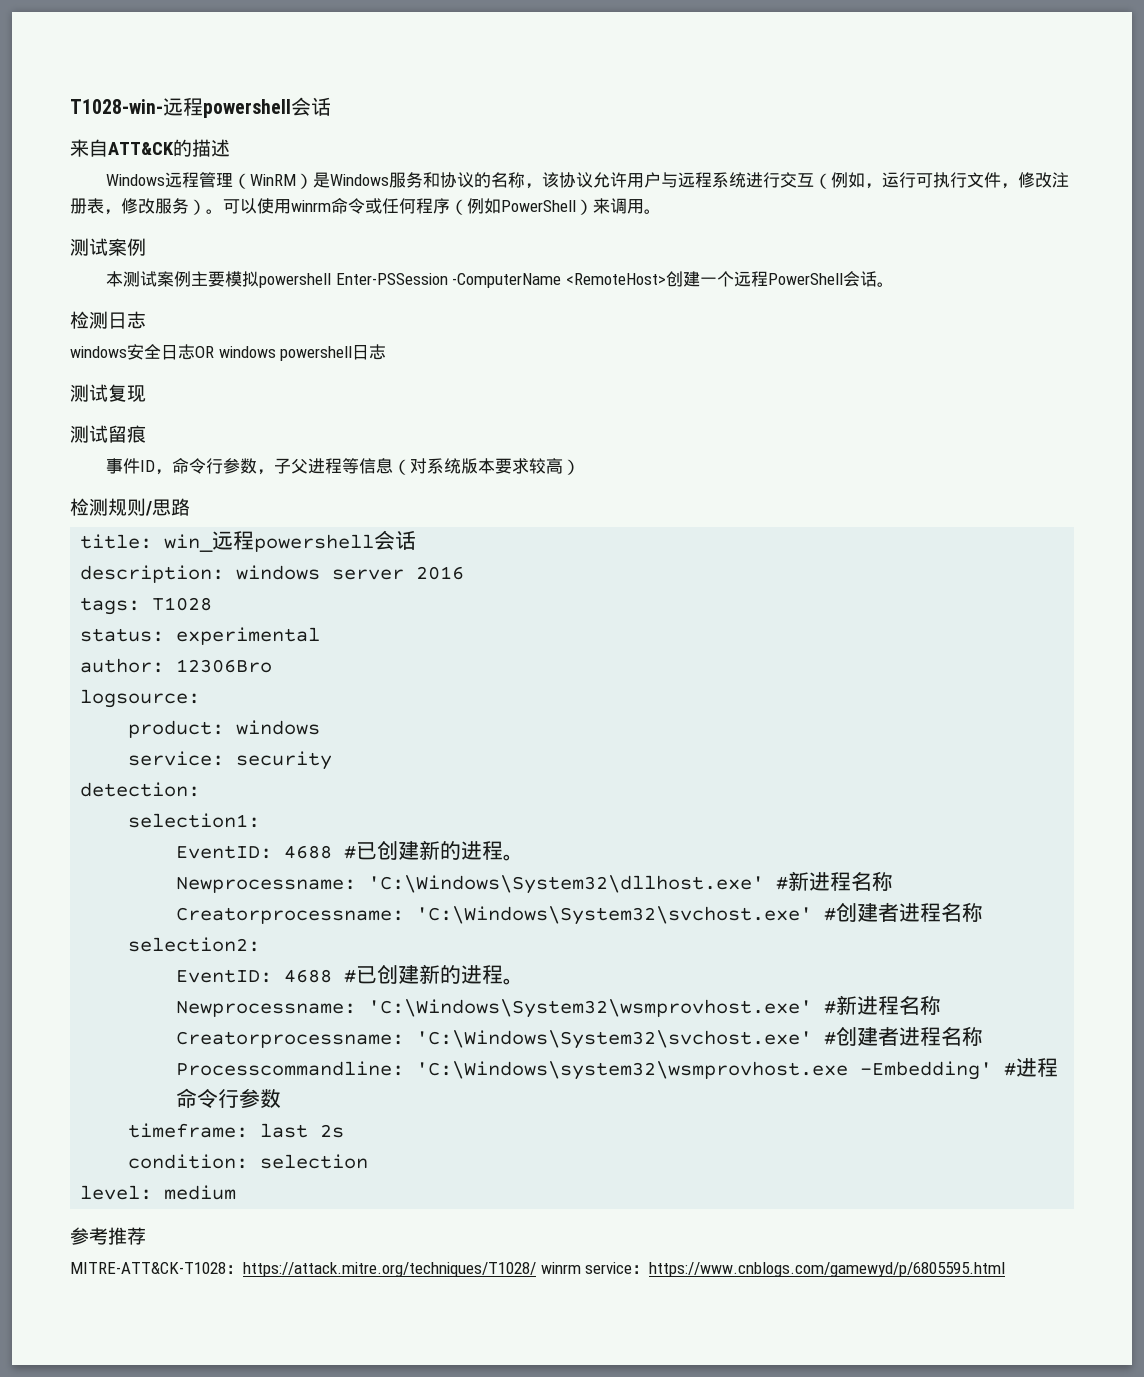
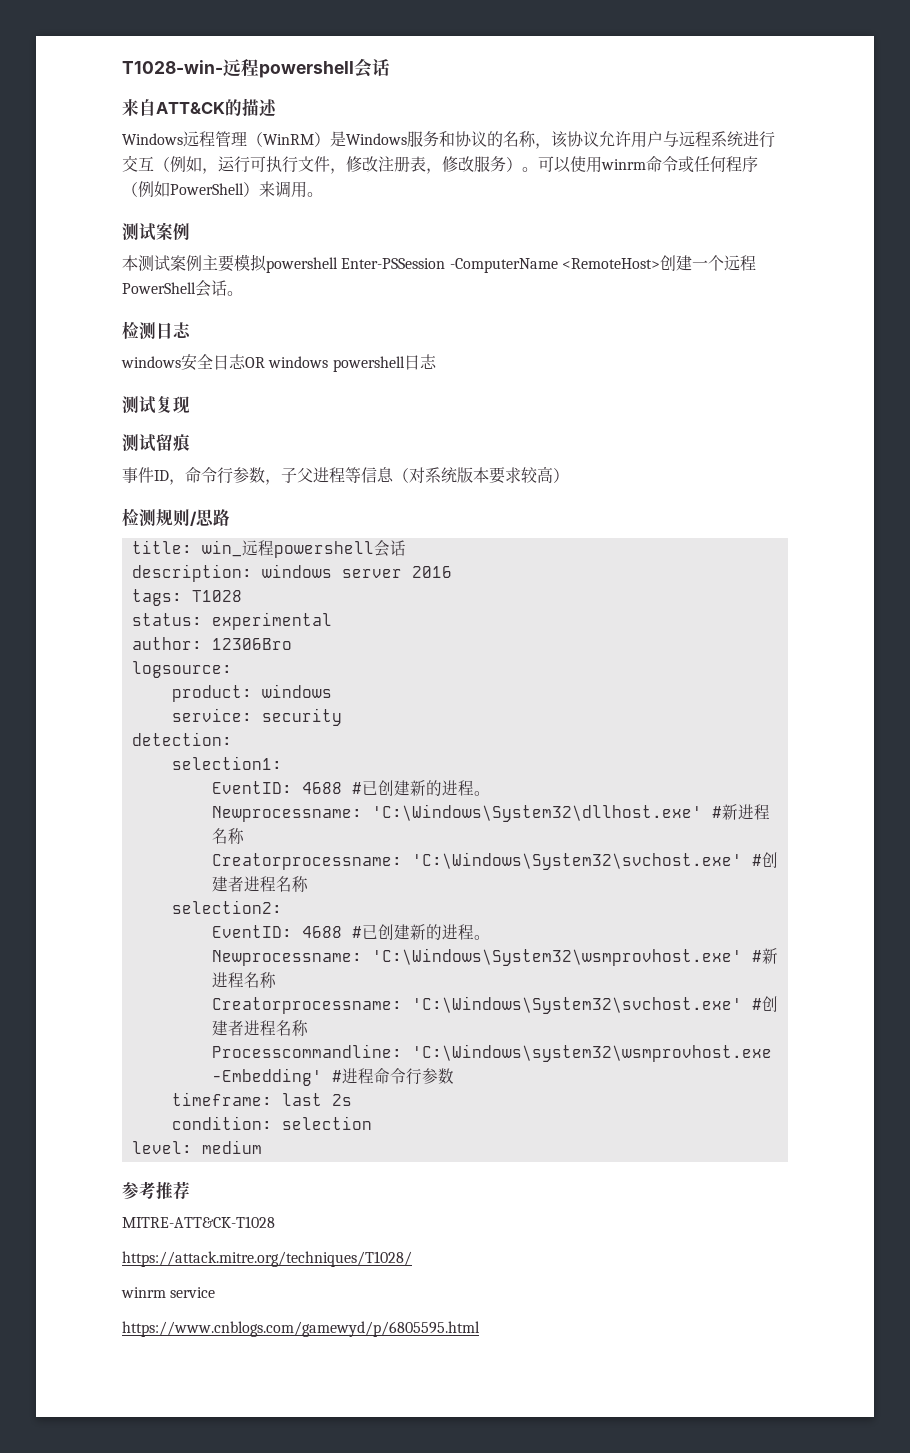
- MITRE-ATT&CK-T1028：https://attack.mitre.org/techniques/T1028/ winrm service：https://www.cnblogs.com/gamewyd/p/6805595.html
+ MITRE-ATT&CK-T1028
+ https://attack.mitre.org/techniques/T1028/
+ winrm service
+ https://www.cnblogs.com/gamewyd/p/6805595.html

